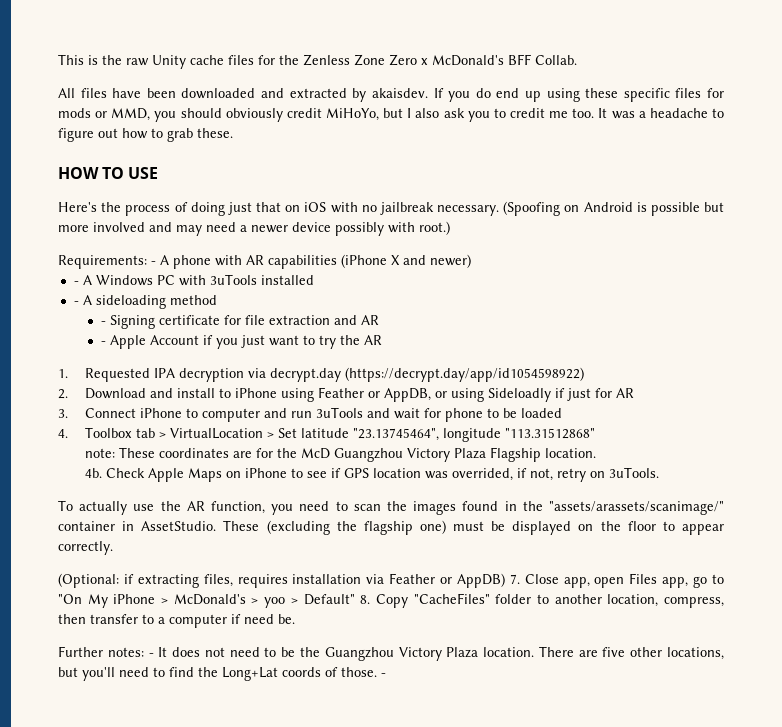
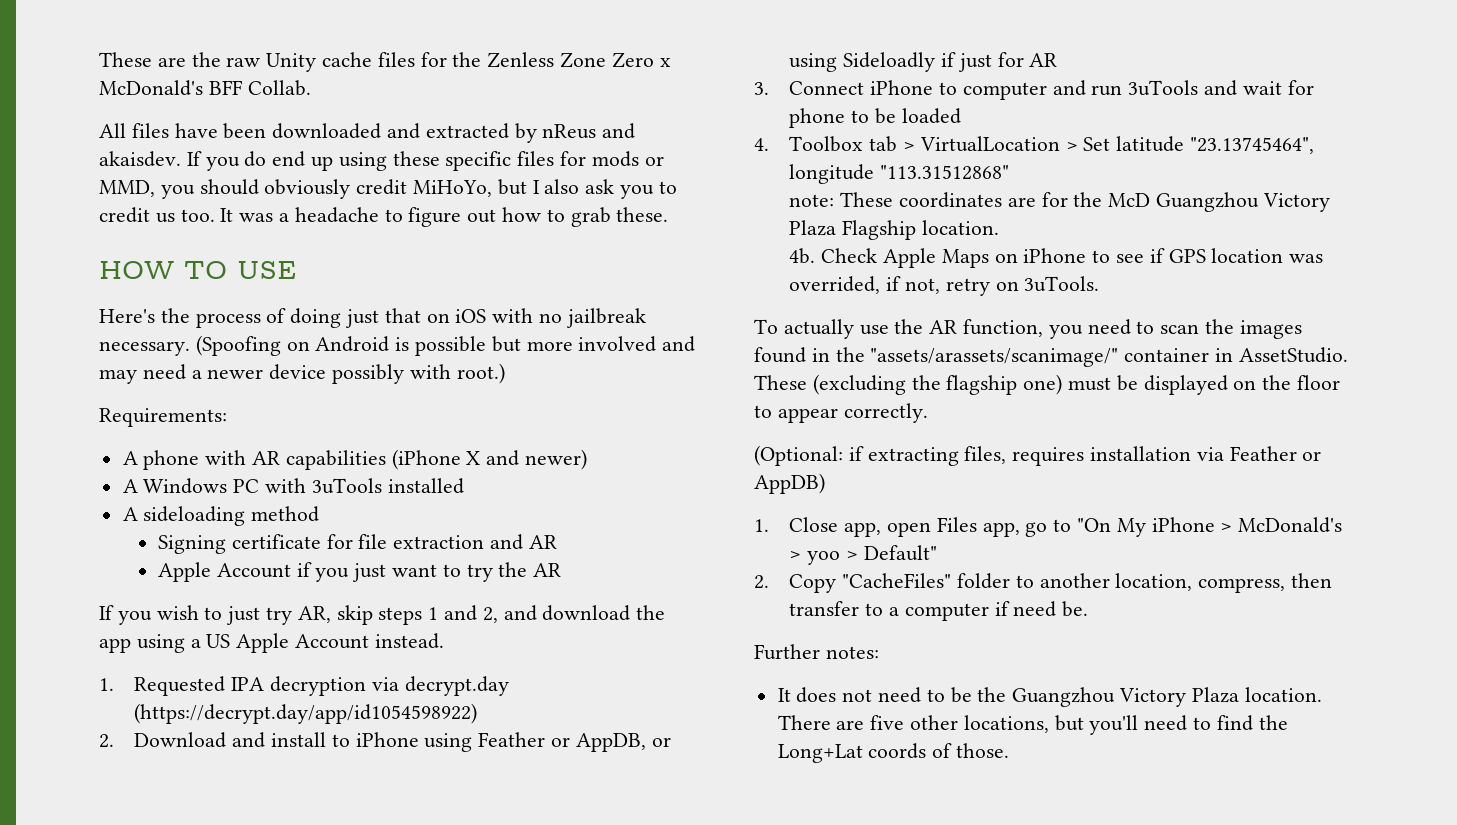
- This is the raw Unity cache files for the Zenless Zone Zero x McDonald's BFF Collab.
+ These are the raw Unity cache files for the Zenless Zone Zero x McDonald's BFF Collab.
- All files have been downloaded and extracted by akaisdev.
+ All files have been downloaded and extracted by nReus and akaisdev.
- If you do end up using these specific files for mods or MMD, you should obviously credit MiHoYo, but I also ask you to credit me too.
+ If you do end up using these specific files for mods or MMD, you should obviously credit MiHoYo, but I also ask you to credit us too.
- Requirements: - A phone with AR capabilities (iPhone X and newer)
+ Requirements:
+ A phone with AR capabilities (iPhone X and newer)
- - A Windows PC with 3uTools installed
+ A Windows PC with 3uTools installed
- - A sideloading method
+ A sideloading method
- - Signing certificate for file extraction and AR
+ Signing certificate for file extraction and AR
- - Apple Account if you just want to try the AR
+ Apple Account if you just want to try the AR
+ If you wish to just try AR, skip steps 1 and 2, and download the app using a US Apple Account instead.
- (Optional: if extracting files, requires installation via Feather or AppDB) 7. Close app, open Files app, go to "On My iPhone > McDonald's > yoo > Default" 8. Copy "CacheFiles" folder to another location, compress, then transfer to a computer if need be.
+ (Optional: if extracting files, requires installation via Feather or AppDB)
+ 1. Close app, open Files app, go to "On My iPhone > McDonald's > yoo > Default"
+ 2. Copy "CacheFiles" folder to another location, compress, then transfer to a computer if need be.
- Further notes: - It does not need to be the Guangzhou Victory Plaza location.
+ Further notes:
+ It does not need to be the Guangzhou Victory Plaza location.
- There are five other locations, but you'll need to find the Long+Lat coords of those. -
+ There are five other locations, but you'll need to find the Long+Lat coords of those.

